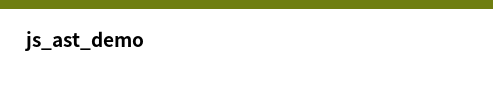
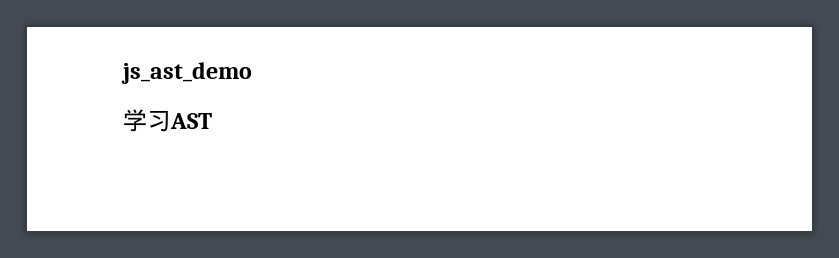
+ 学习AST

